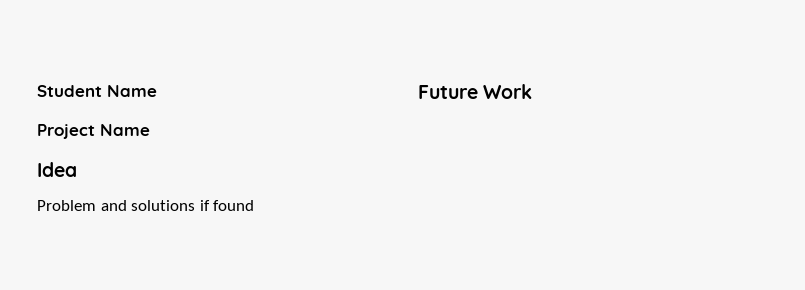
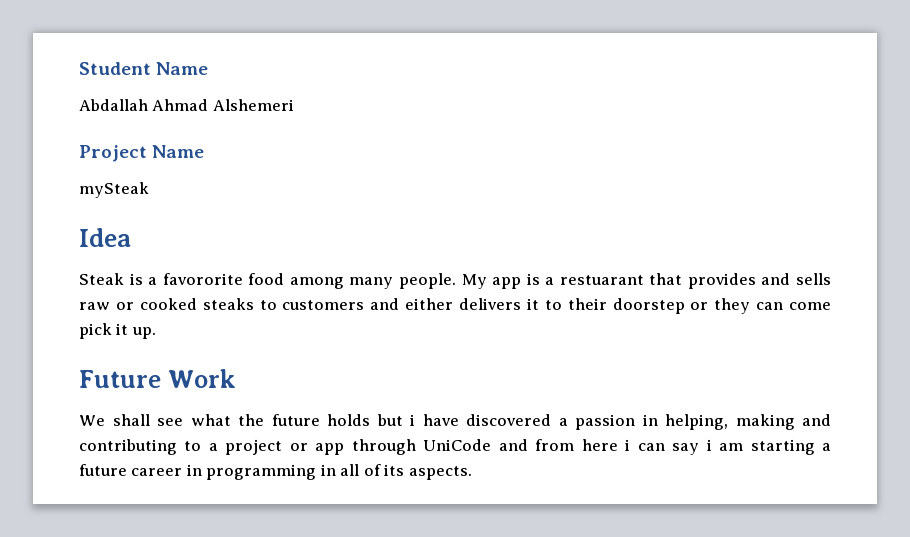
+ Abdallah Ahmad Alshemeri
+ mySteak
- Problem and solutions if found
+ Steak is a favororite food among many people. My app is a restuarant that provides and sells raw or cooked steaks to customers and either delivers it to their doorstep or they can come pick it up.
  Future Work
+ We shall see what the future holds but i have discovered a passion in helping, making and contributing to a project or app through UniCode and from here i can say i am starting a future career in programming in all of its aspects.

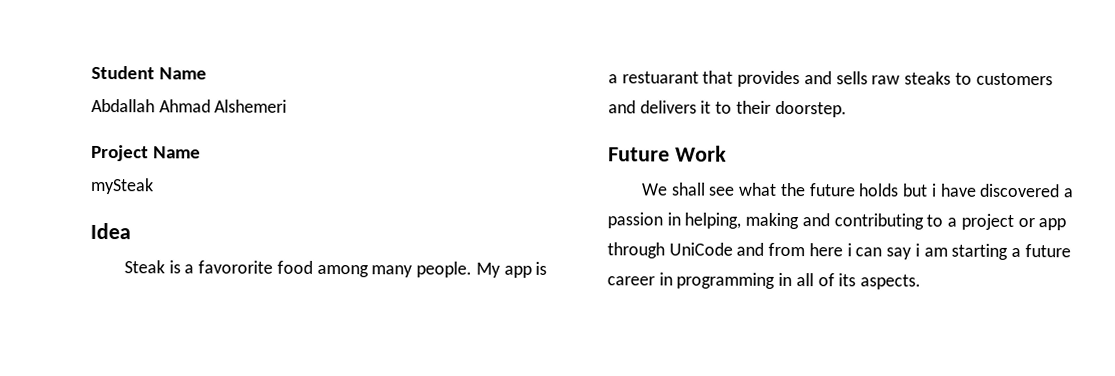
- My app is a restuarant that provides and sells raw or cooked steaks to customers and either delivers it to their doorstep or they can come pick it up.
+ My app is a restuarant that provides and sells raw steaks to customers and delivers it to their doorstep.

